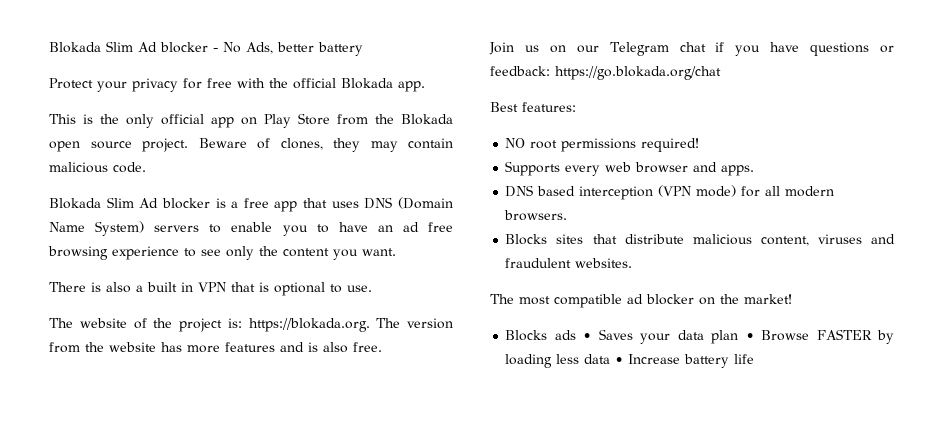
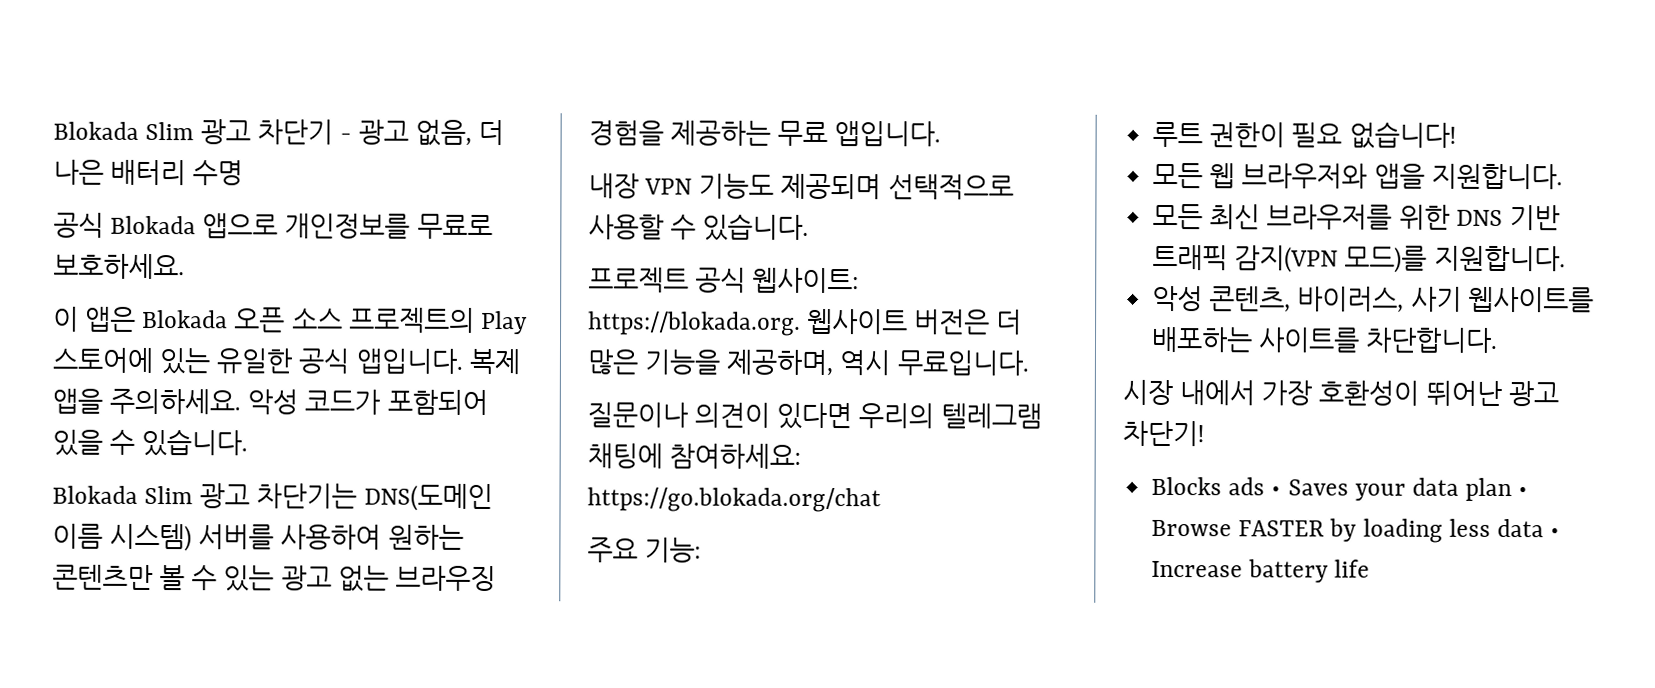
- Blokada Slim Ad blocker - No Ads, better battery
- Protect your privacy for free with the official Blokada app.
- This is the only official app on Play Store from the Blokada open source project. Beware of clones, they may contain malicious code.
- Blokada Slim Ad blocker is a free app that uses DNS (Domain Name System) servers to enable you to have an ad free browsing experience to see only the content you want.
- There is also a built in VPN that is optional to use.
- The website of the project is: https://blokada.org. The version from the website has more features and is also free.
- Join us on our Telegram chat if you have questions or feedback: https://go.blokada.org/chat
- Best features:
- NO root permissions required!
- Supports every web browser and apps.
- DNS based interception (VPN mode) for all modern browsers.
- Blocks sites that distribute malicious content, viruses and fraudulent websites.
- The most compatible ad blocker on the market!
+ Blokada Slim 광고 차단기 - 광고 없음, 더 나은 배터리 수명
+ 공식 Blokada 앱으로 개인정보를 무료로 보호하세요.
+ 이 앱은 Blokada 오픈 소스 프로젝트의 Play 스토어에 있는 유일한 공식 앱입니다. 복제 앱을 주의하세요. 악성 코드가 포함되어 있을 수 있습니다.
+ Blokada Slim 광고 차단기는 DNS(도메인 이름 시스템) 서버를 사용하여 원하는 콘텐츠만 볼 수 있는 광고 없는 브라우징 경험을 제공하는 무료 앱입니다.
+ 내장 VPN 기능도 제공되며 선택적으로 사용할 수 있습니다.
+ 프로젝트 공식 웹사이트: https://blokada.org. 웹사이트 버전은 더 많은 기능을 제공하며, 역시 무료입니다.
+ 질문이나 의견이 있다면 우리의 텔레그램 채팅에 참여하세요: https://go.blokada.org/chat
+ 주요 기능:
+ 루트 권한이 필요 없습니다!
+ 모든 웹 브라우저와 앱을 지원합니다.
+ 모든 최신 브라우저를 위한 DNS 기반 트래픽 감지(VPN 모드)를 지원합니다.
+ 악성 콘텐츠, 바이러스, 사기 웹사이트를 배포하는 사이트를 차단합니다.
+ 시장 내에서 가장 호환성이 뛰어난 광고 차단기!

